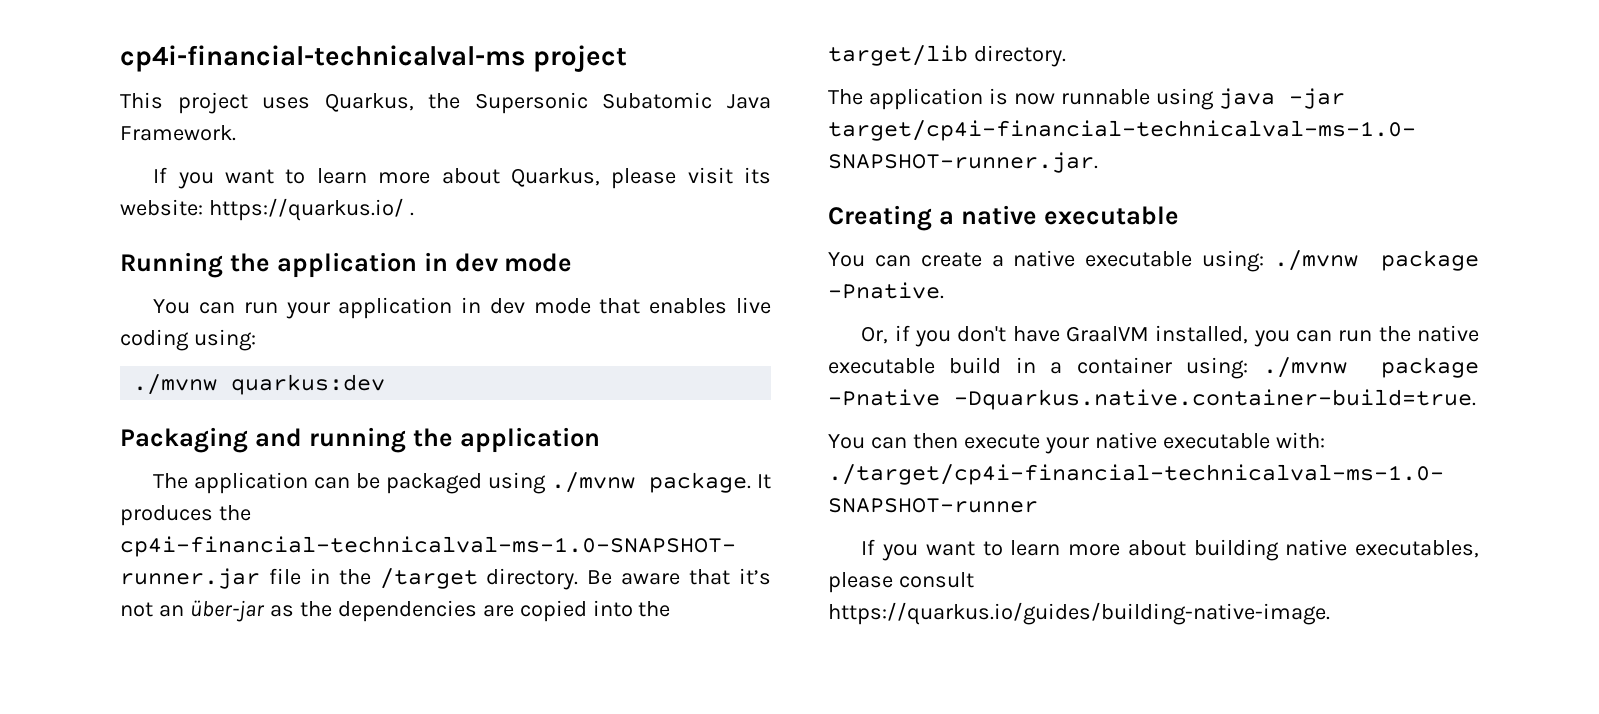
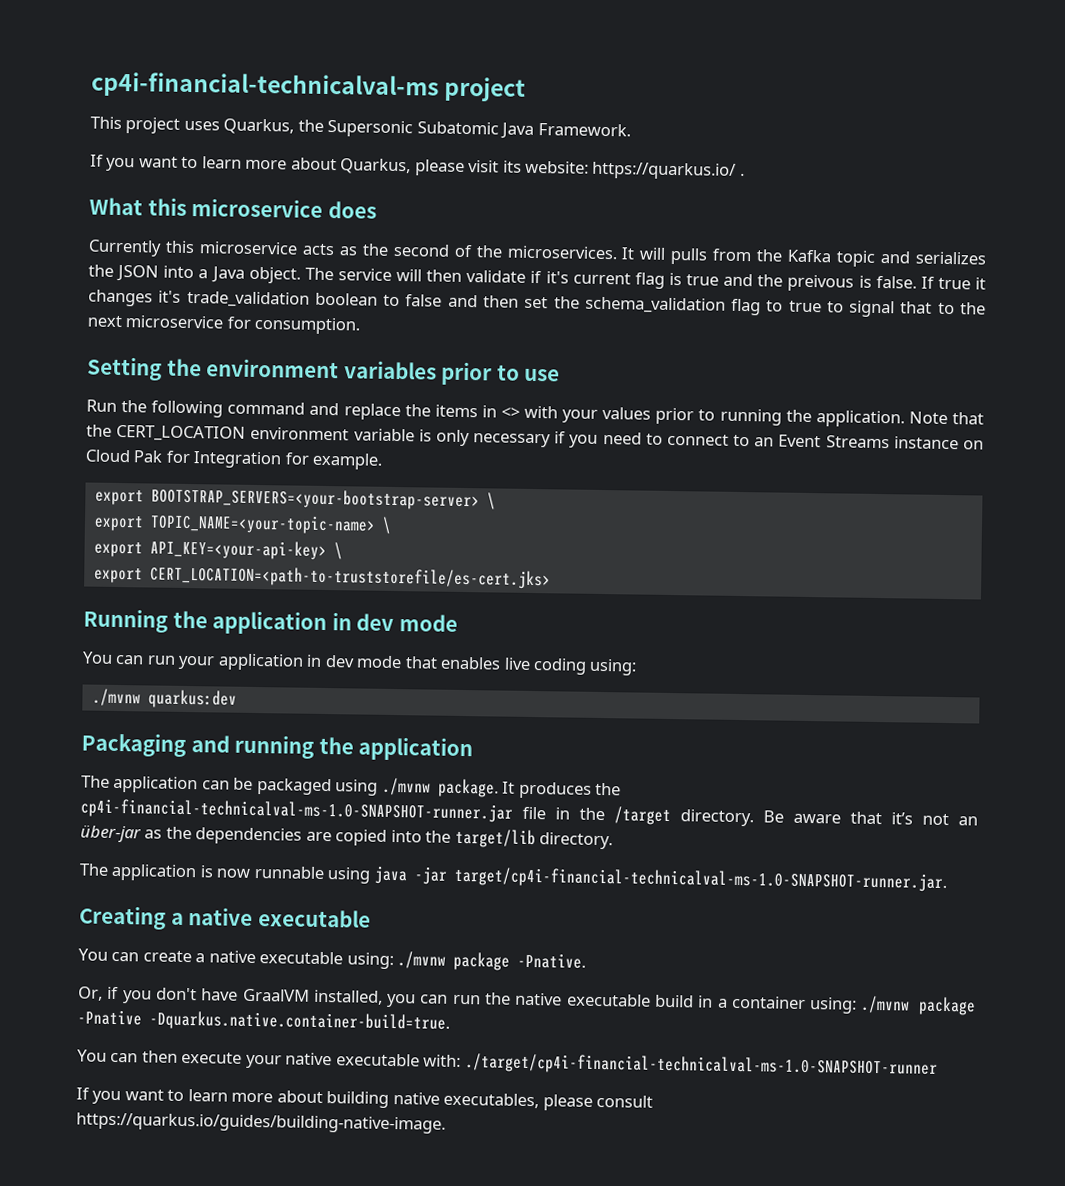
+ What this microservice does
+ Currently this microservice acts as the second of the microservices. It will pulls from the Kafka topic and serializes the JSON into a Java object. The service will then validate if it's current flag is true and the preivous is false. If true it changes it's trade_validation boolean to false and then set the schema_validation flag to true to signal that to the next microservice for consumption.
+ Setting the environment variables prior to use
+ Run the following command and replace the items in <> with your values prior to running the application. Note that the CERT_LOCATION environment variable is only necessary if you need to connect to an Event Streams instance on Cloud Pak for Integration for example.
+ export BOOTSTRAP_SERVERS=<your-bootstrap-server> \
+ export TOPIC_NAME=<your-topic-name> \
+ export API_KEY=<your-api-key> \
+ export CERT_LOCATION=<path-to-truststorefile/es-cert.jks>

